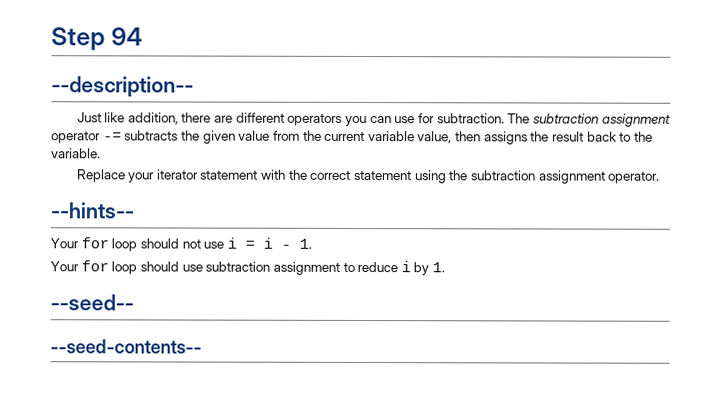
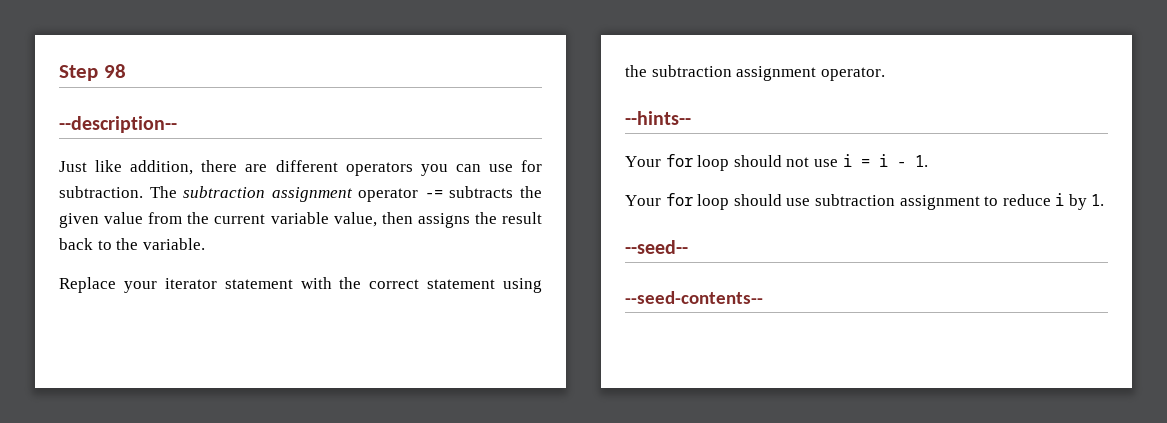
- Step 94
+ Step 98

